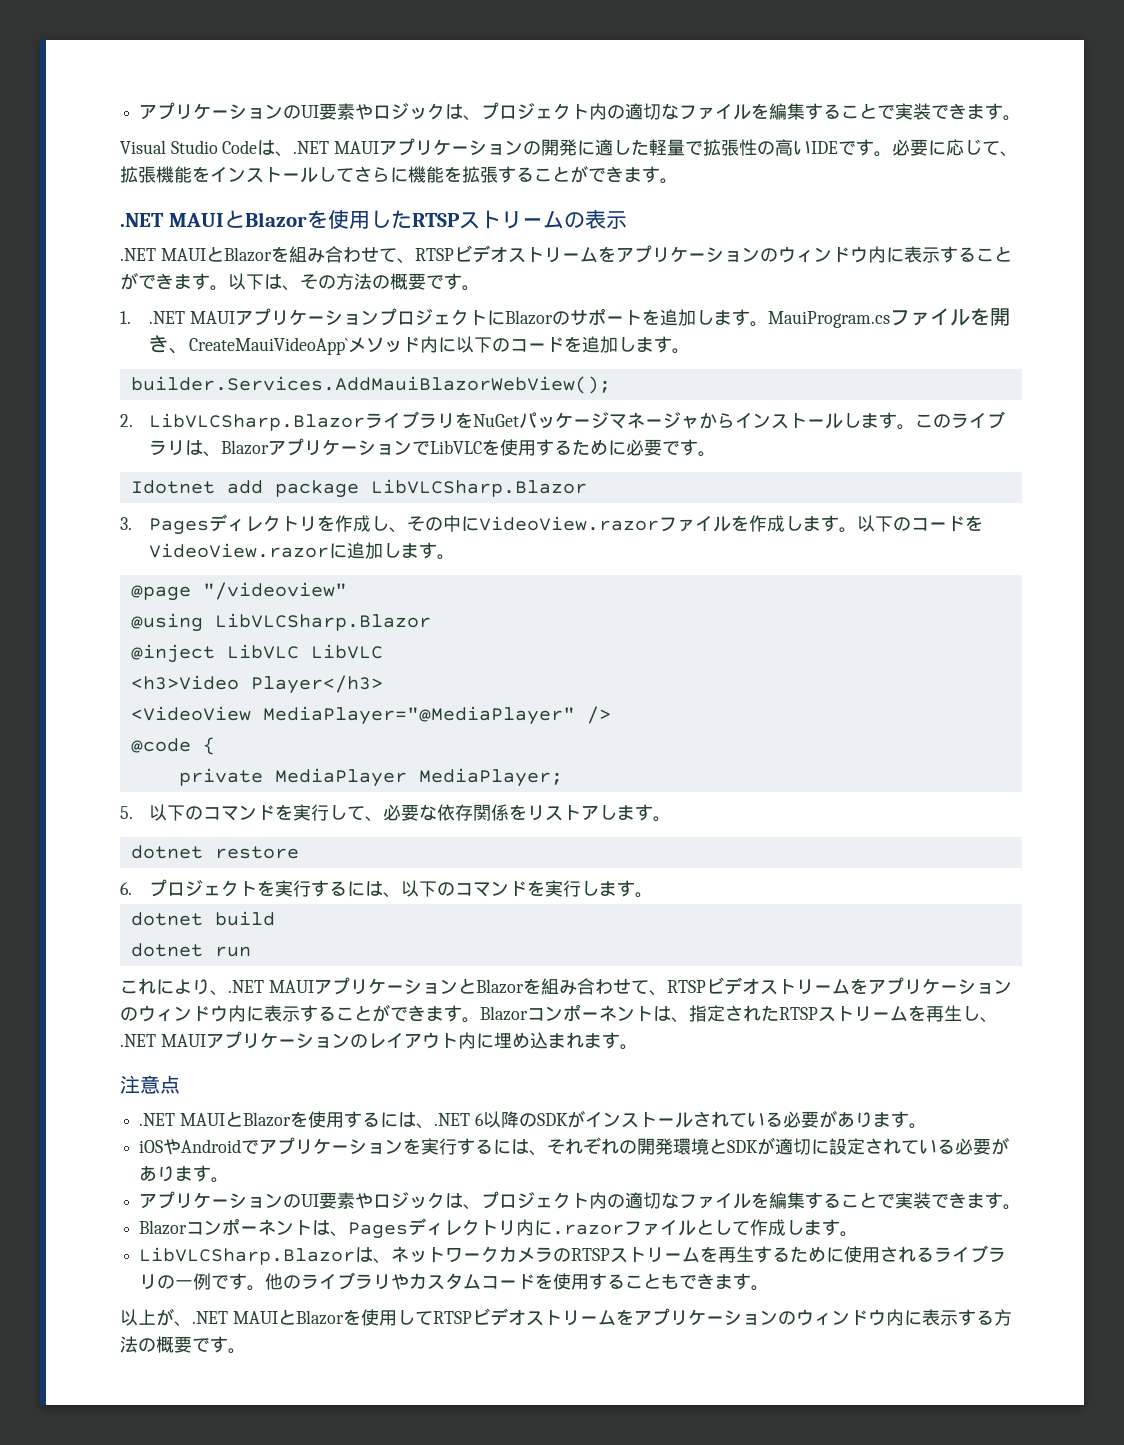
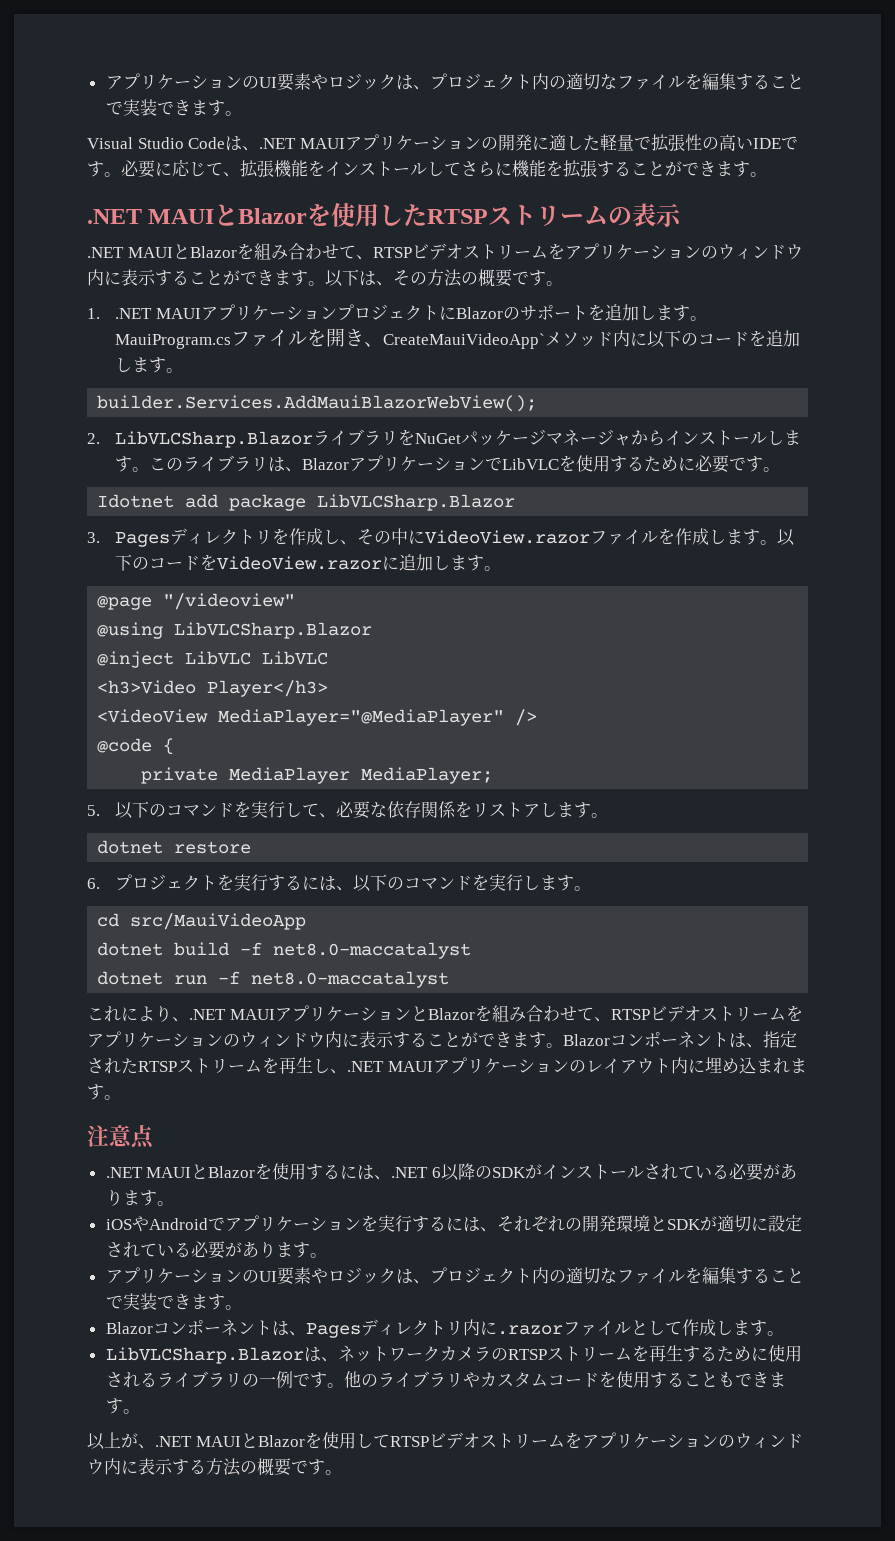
+ cd src/MauiVideoApp
- dotnet build
+ dotnet build -f net8.0-maccatalyst
- dotnet run
+ dotnet run -f net8.0-maccatalyst

